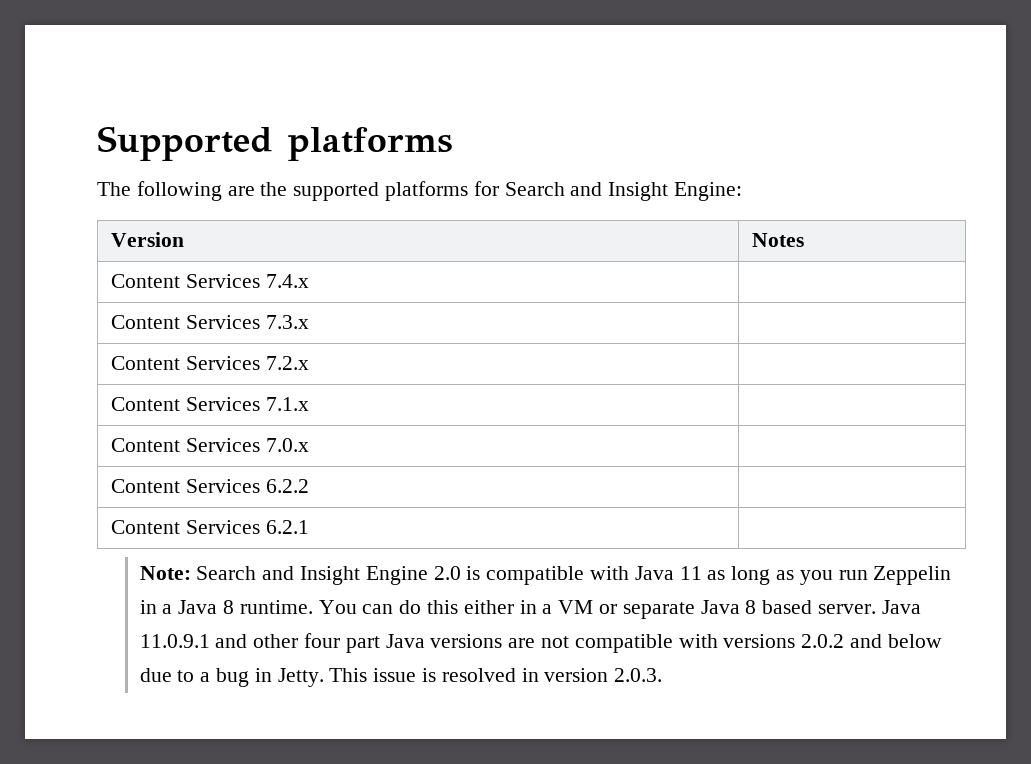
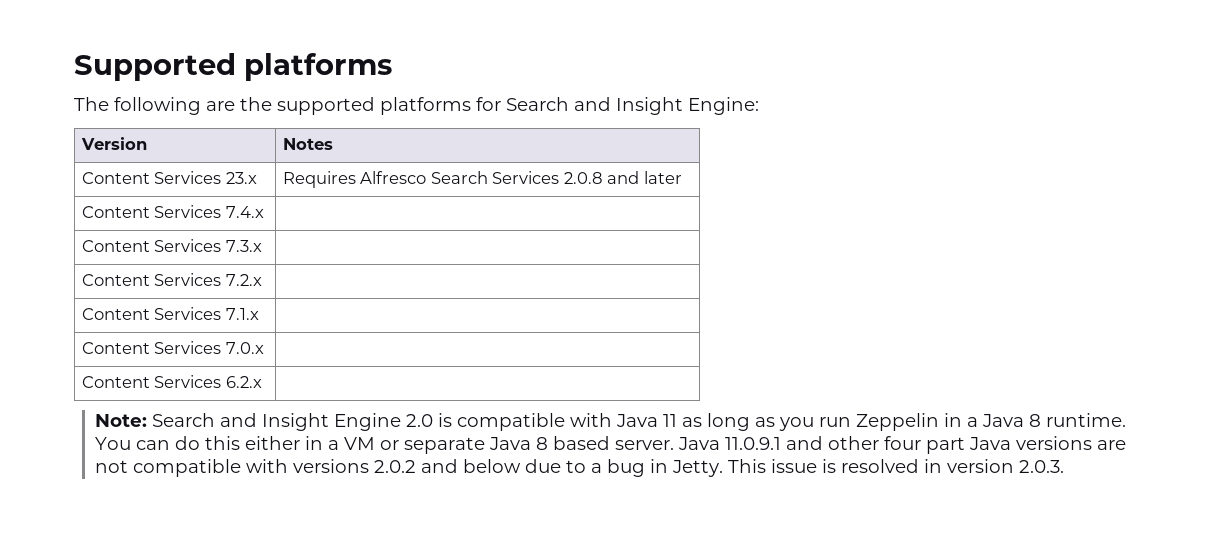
+ Content Services 23.x | Requires Alfresco Search Services 2.0.8 and later
- Content Services 6.2.2 |
- Content Services 6.2.1 |
+ Content Services 6.2.x |

